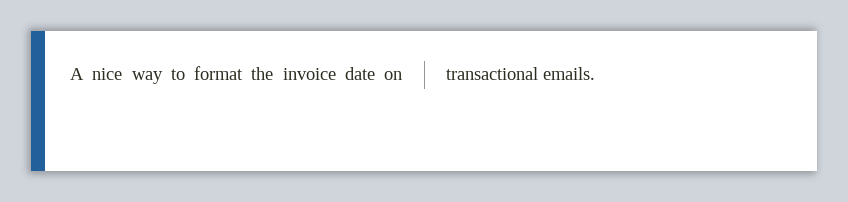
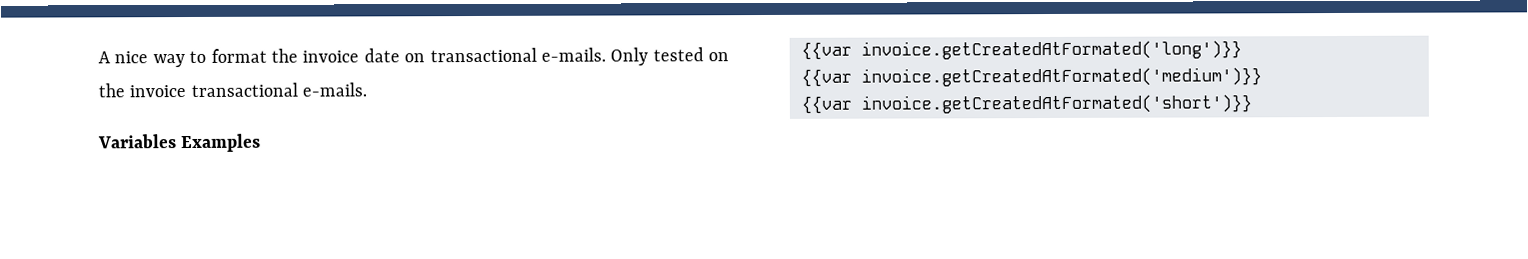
- A nice way to format the invoice date on transactional emails.
+ A nice way to format the invoice date on transactional e-mails. Only tested on the invoice transactional e-mails.
+ Variables Examples
+ {{var invoice.getCreatedAtFormated('long')}}
+ {{var invoice.getCreatedAtFormated('medium')}}
+ {{var invoice.getCreatedAtFormated('short')}}

